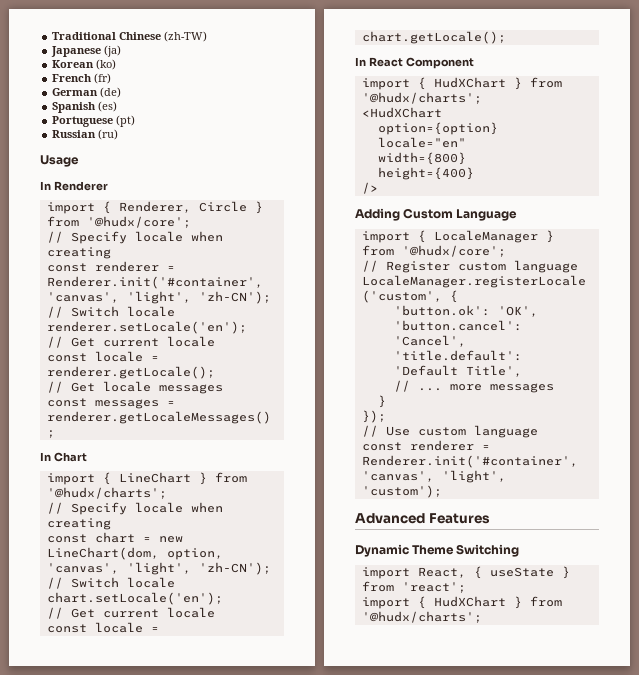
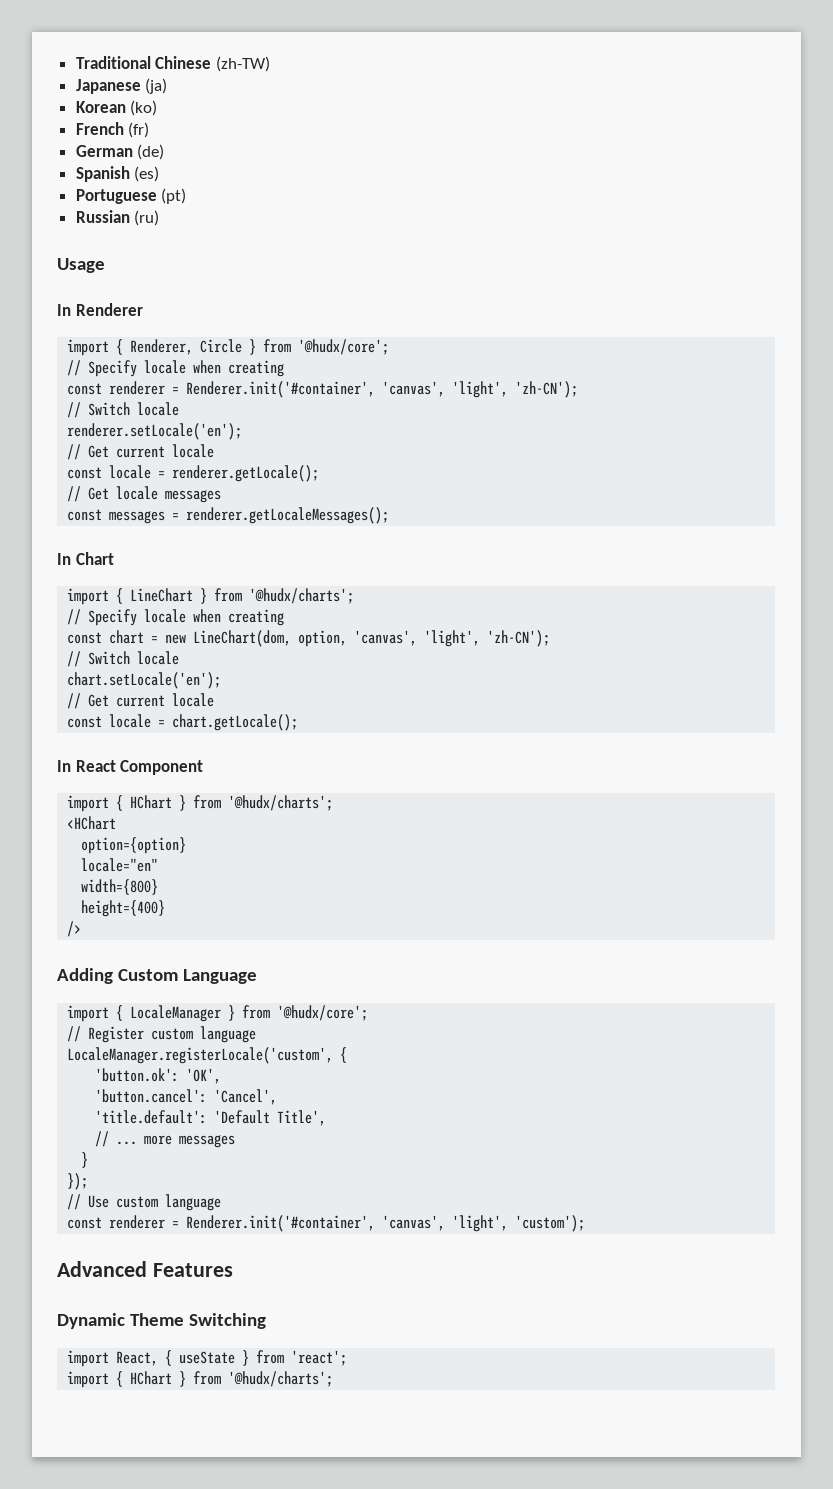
  In React Component
- import { HudXChart } from '@hudx/charts';
- <HudXChart
+ import { HChart } from '@hudx/charts';
+ <HChart
  import React, { useState } from 'react';
- import { HudXChart } from '@hudx/charts';
+ import { HChart } from '@hudx/charts';

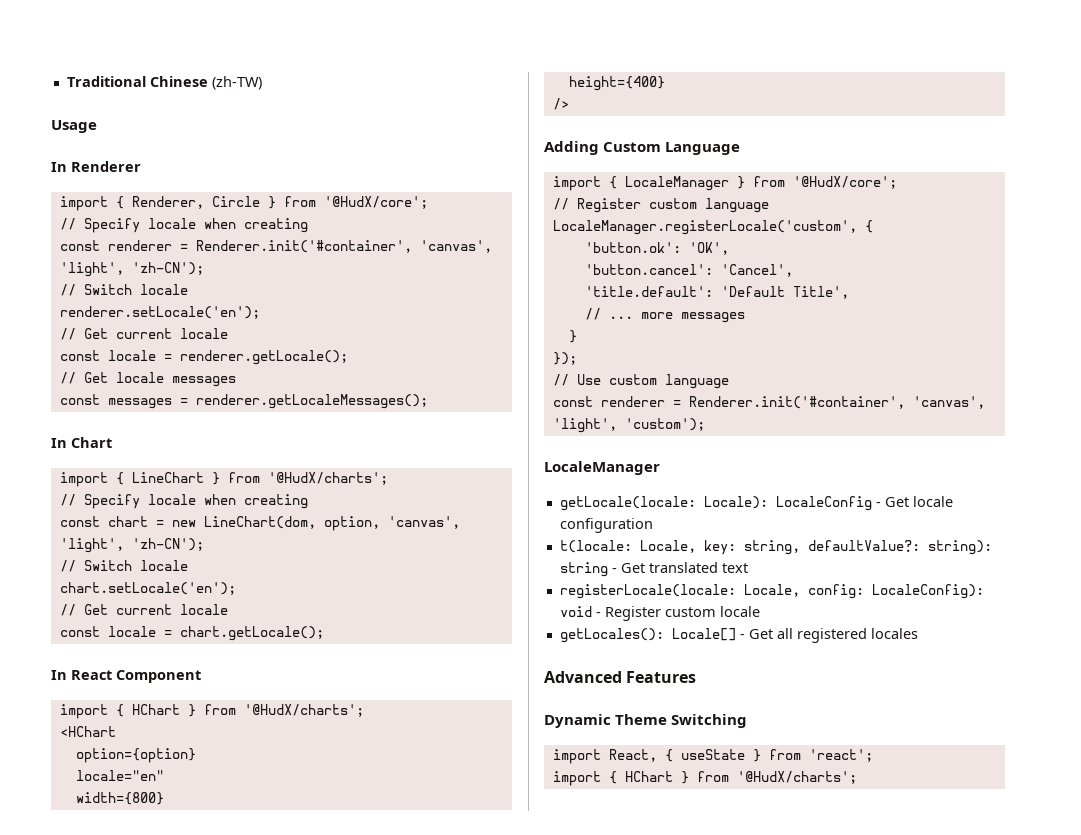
- Japanese (ja)
- Korean (ko)
- French (fr)
- German (de)
- Spanish (es)
- Portuguese (pt)
- Russian (ru)
- import { Renderer, Circle } from '@hudx/core';
+ import { Renderer, Circle } from '@HudX/core';
- import { LineChart } from '@hudx/charts';
+ import { LineChart } from '@HudX/charts';
  In React Component
- import { HChart } from '@hudx/charts';
+ import { HChart } from '@HudX/charts';
- import { LocaleManager } from '@hudx/core';
+ import { LocaleManager } from '@HudX/core';
  const renderer = Renderer.init('#container', 'canvas', 'light', 'custom');
+ LocaleManager
+ getLocale(locale: Locale): LocaleConfig - Get locale configuration
+ t(locale: Locale, key: string, defaultValue?: string): string - Get translated text
+ registerLocale(locale: Locale, config: LocaleConfig): void - Register custom locale
+ getLocales(): Locale[] - Get all registered locales
  import React, { useState } from 'react';
- import { HChart } from '@hudx/charts';
+ import { HChart } from '@HudX/charts';

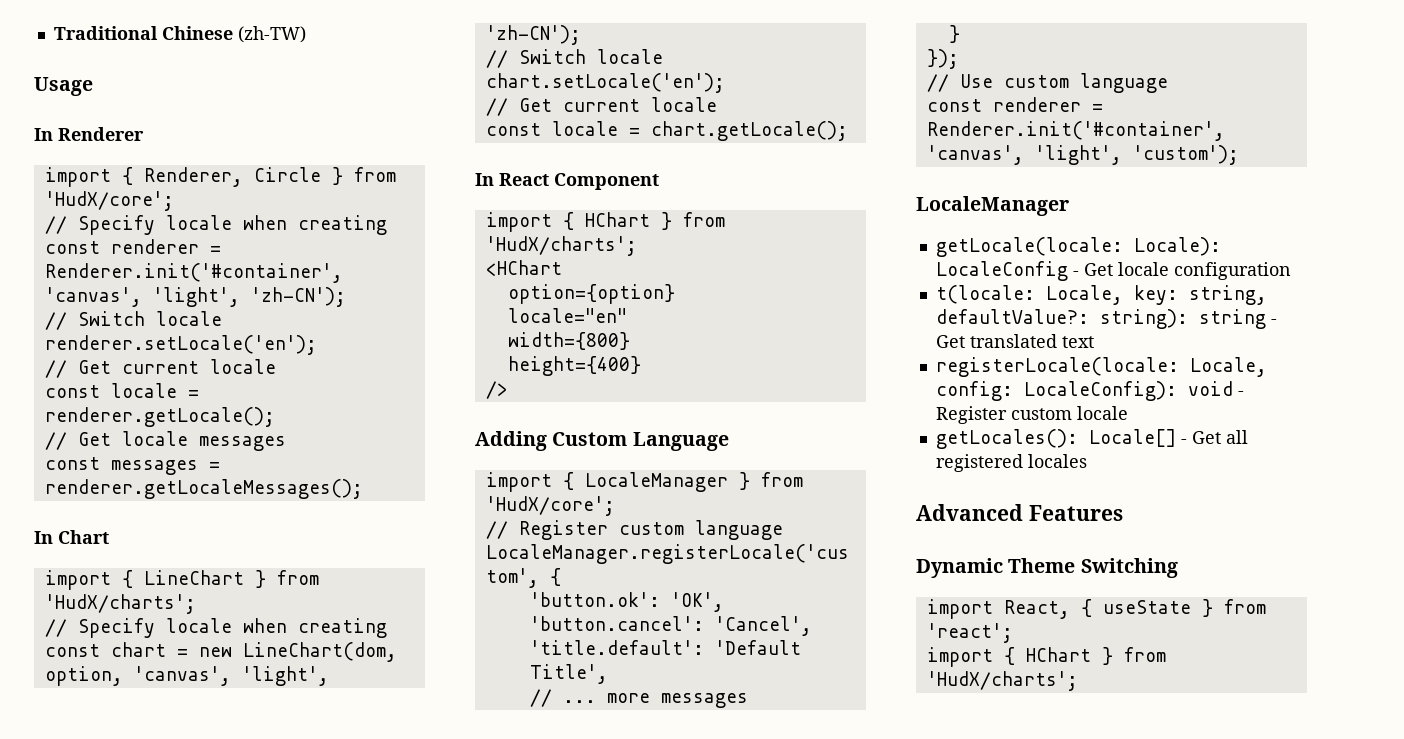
- import { Renderer, Circle } from '@HudX/core';
+ import { Renderer, Circle } from 'HudX/core';
- import { LineChart } from '@HudX/charts';
+ import { LineChart } from 'HudX/charts';
  In React Component
- import { HChart } from '@HudX/charts';
+ import { HChart } from 'HudX/charts';
- import { LocaleManager } from '@HudX/core';
+ import { LocaleManager } from 'HudX/core';
  import React, { useState } from 'react';
- import { HChart } from '@HudX/charts';
+ import { HChart } from 'HudX/charts';

